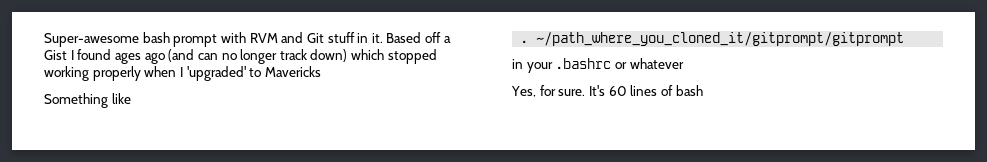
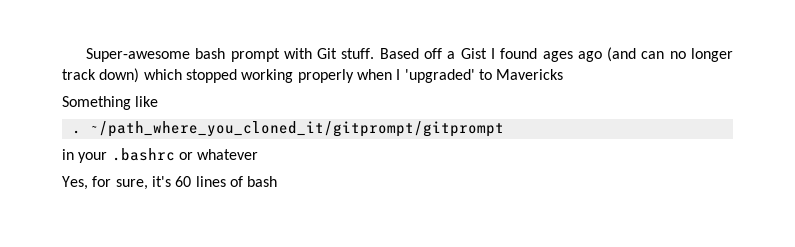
- Super-awesome bash prompt with RVM and Git stuff in it.
+ Super-awesome bash prompt with Git stuff.
- Yes, for sure. It's 60 lines of bash
+ Yes, for sure, it's 60 lines of bash

